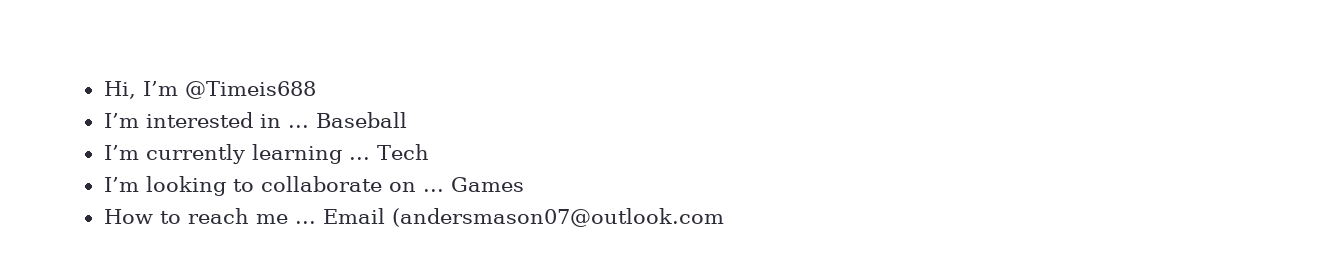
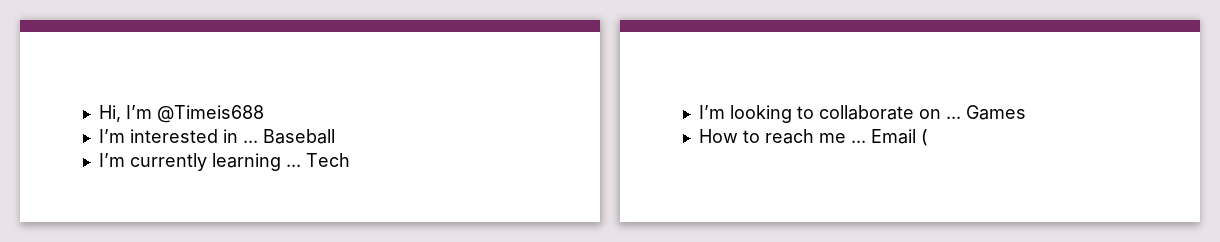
- Email (andersmason07@outlook.com
+ Email (

